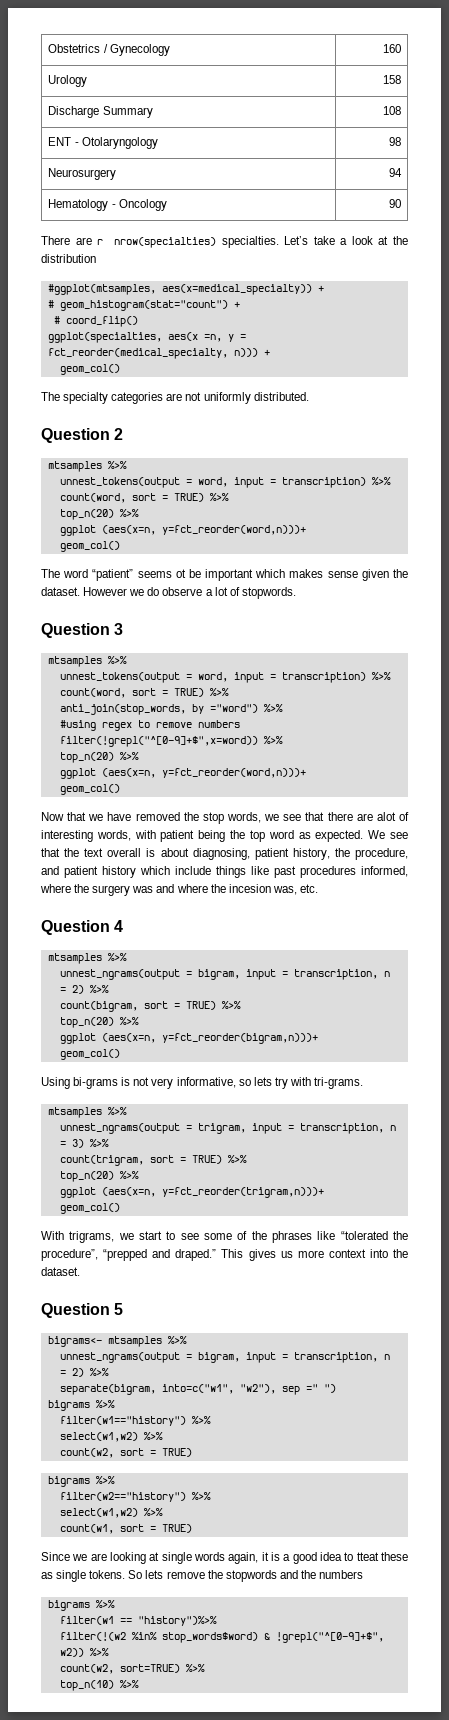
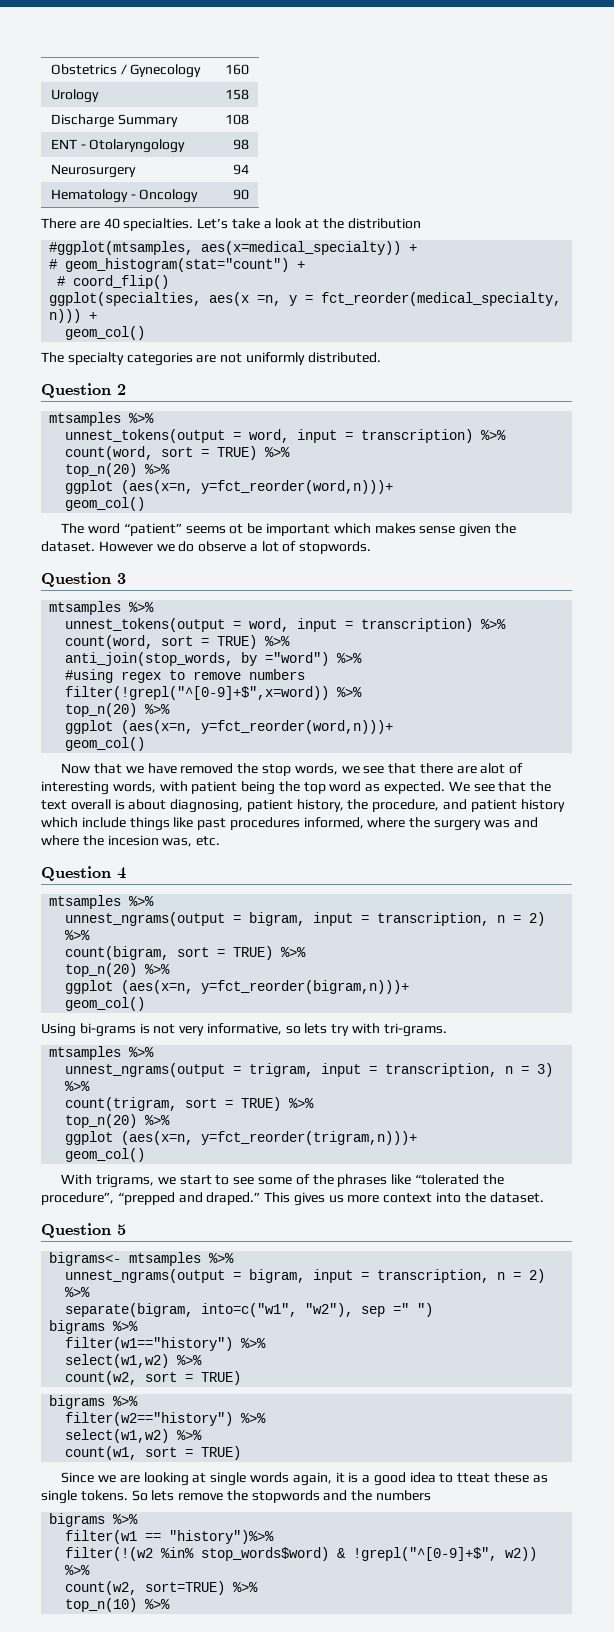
- There are r nrow(specialties) specialties.
+ There are 40 specialties.

